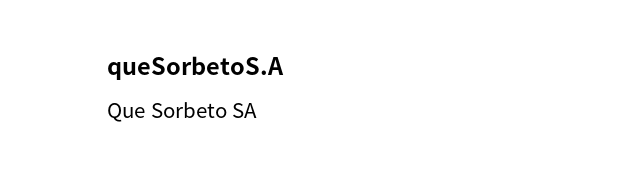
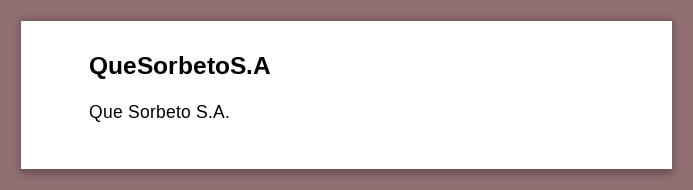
- queSorbetoS.A
+ QueSorbetoS.A
- Que Sorbeto SA
+ Que Sorbeto S.A.

